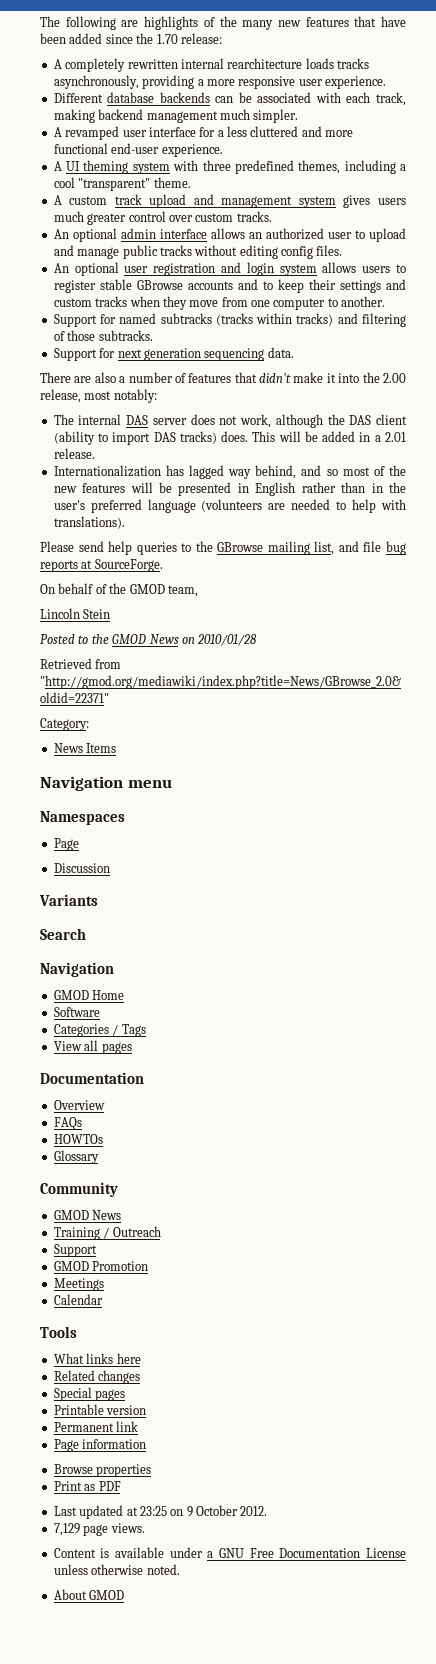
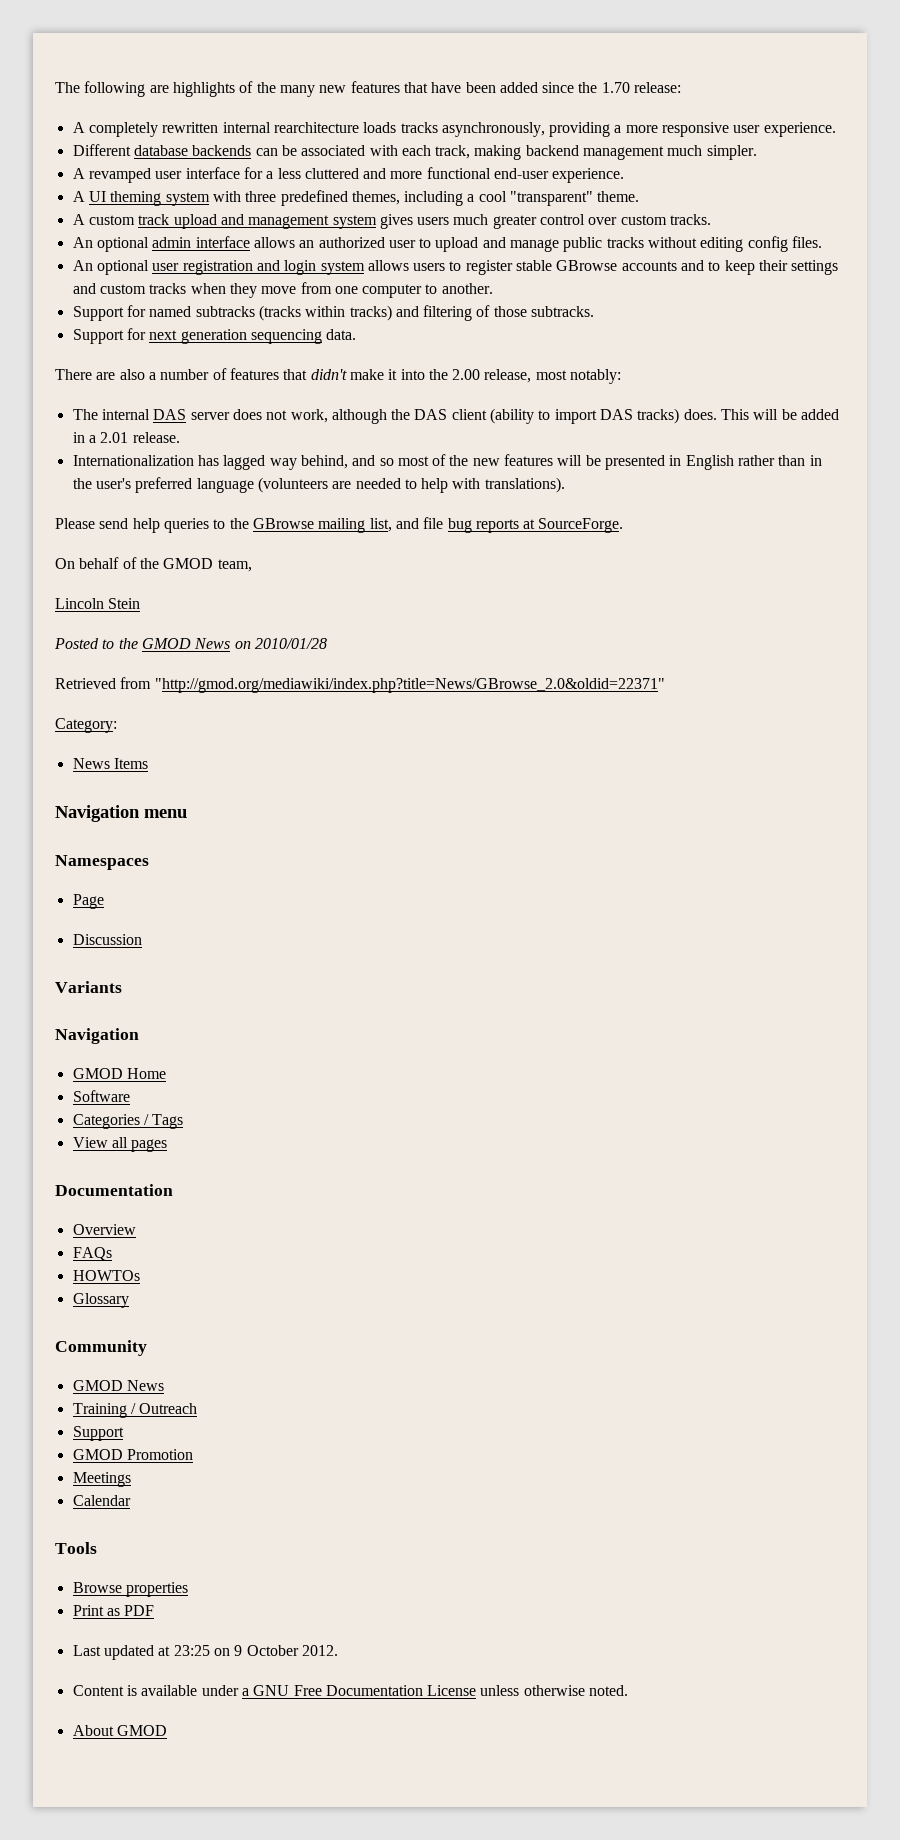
- Search
- What links here
- Related changes
- Special pages
- Printable version
- Permanent link
- Page information
- 7,129 page views.

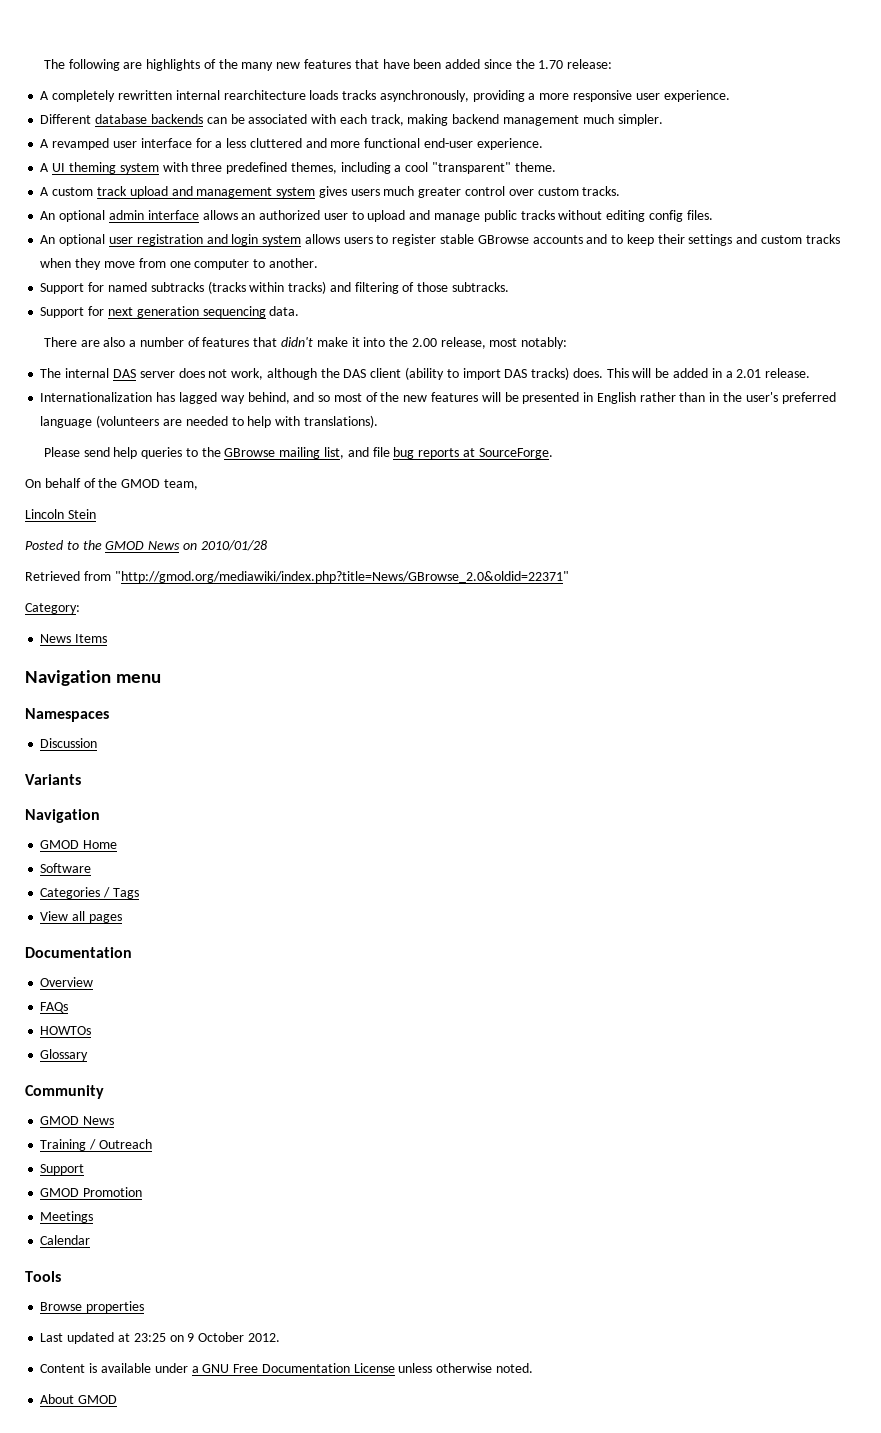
- Page
- Print as PDF

